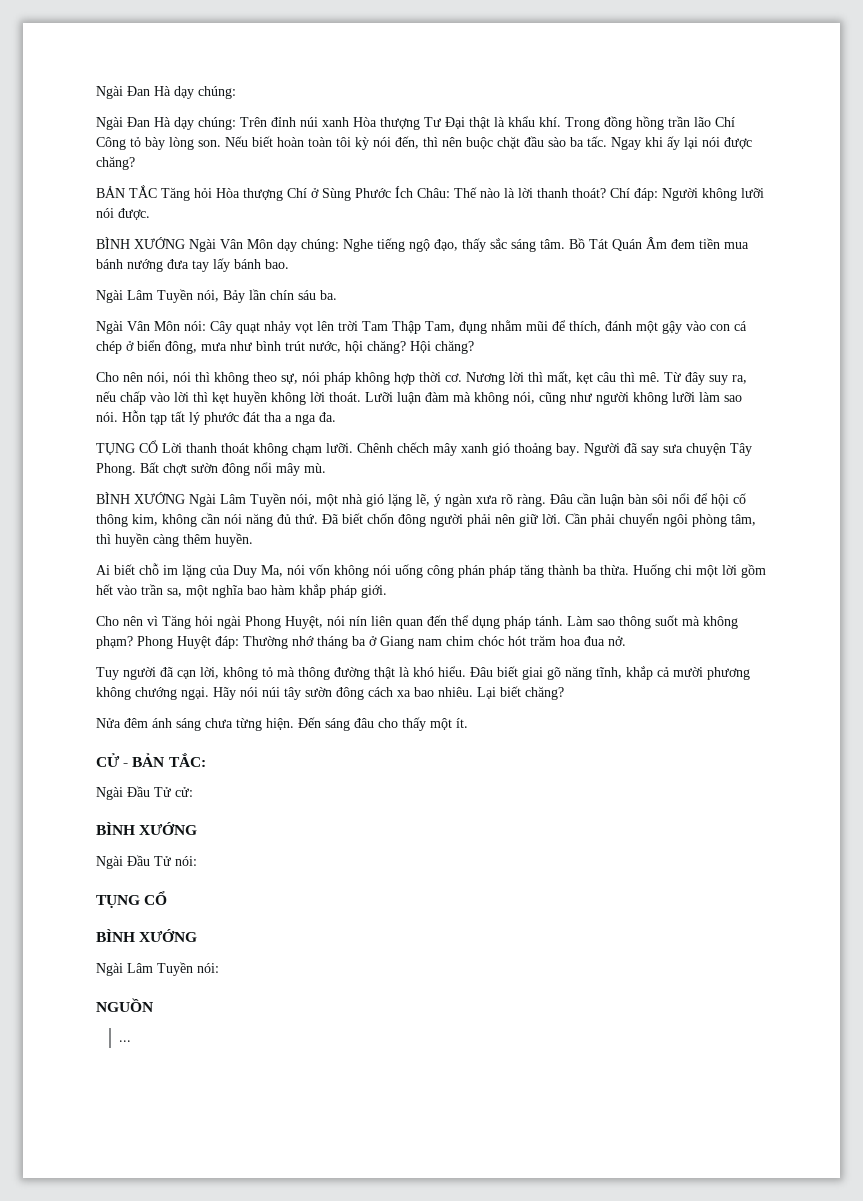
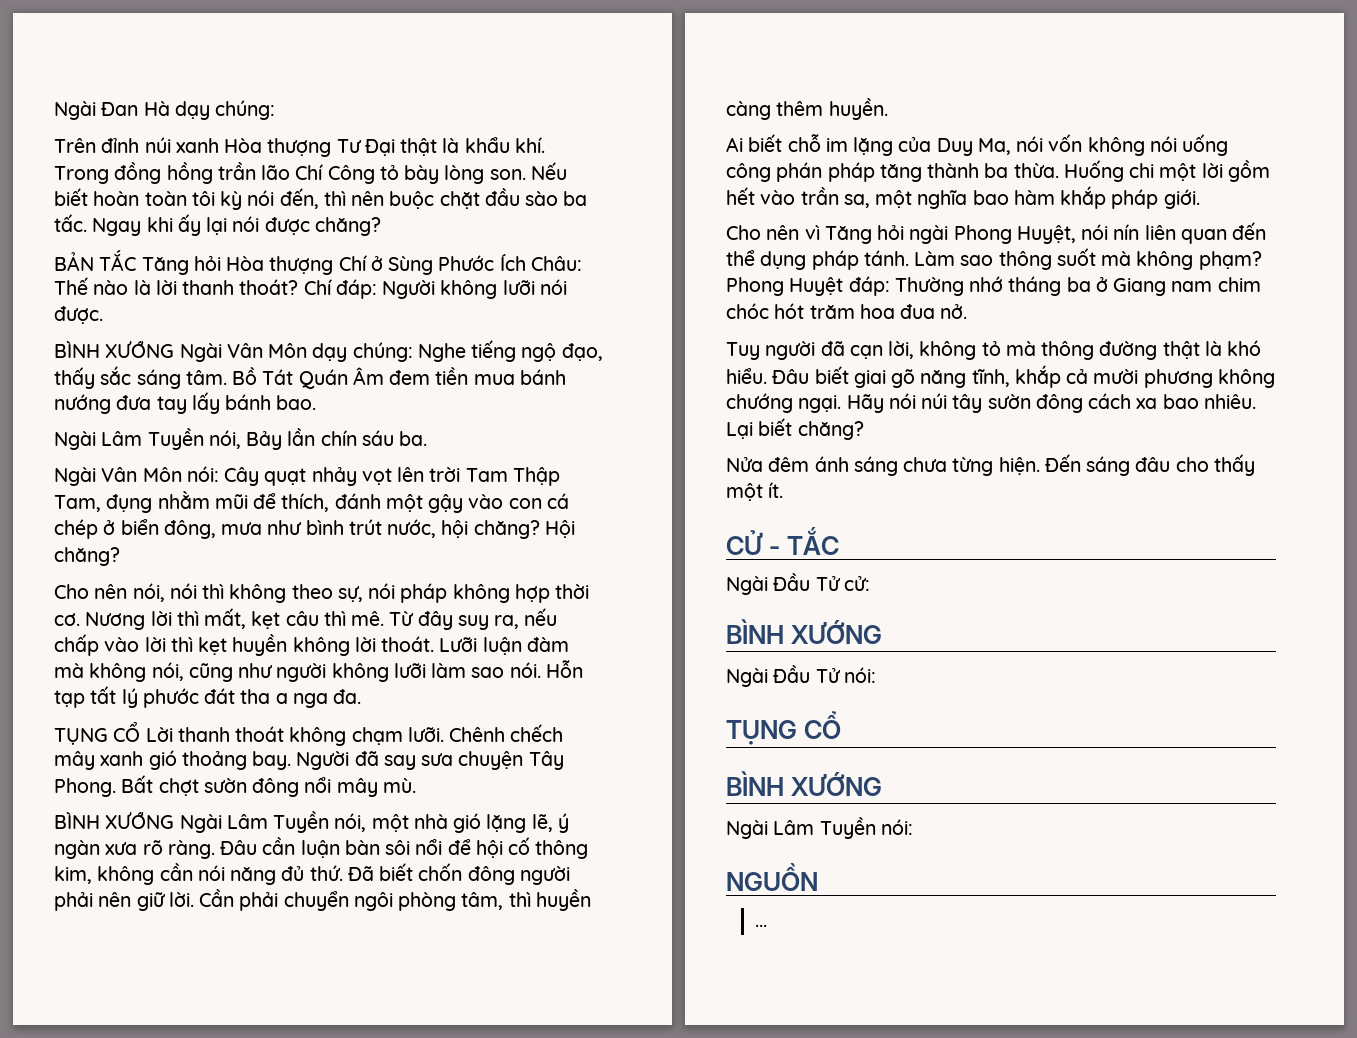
- Ngài Đan Hà dạy chúng: Trên đỉnh núi xanh Hòa thượng Tư Đại thật là khẩu khí.
+ Trên đỉnh núi xanh Hòa thượng Tư Đại thật là khẩu khí.
- CỬ - BẢN TẮC:
+ CỬ - TẮC

